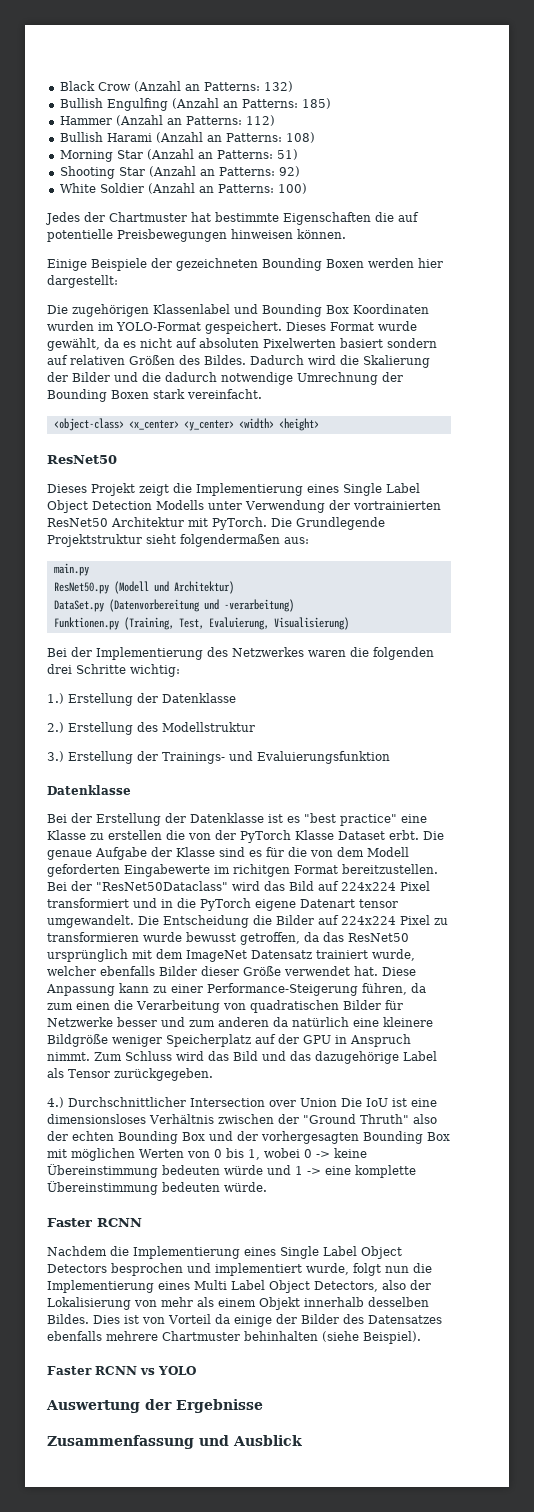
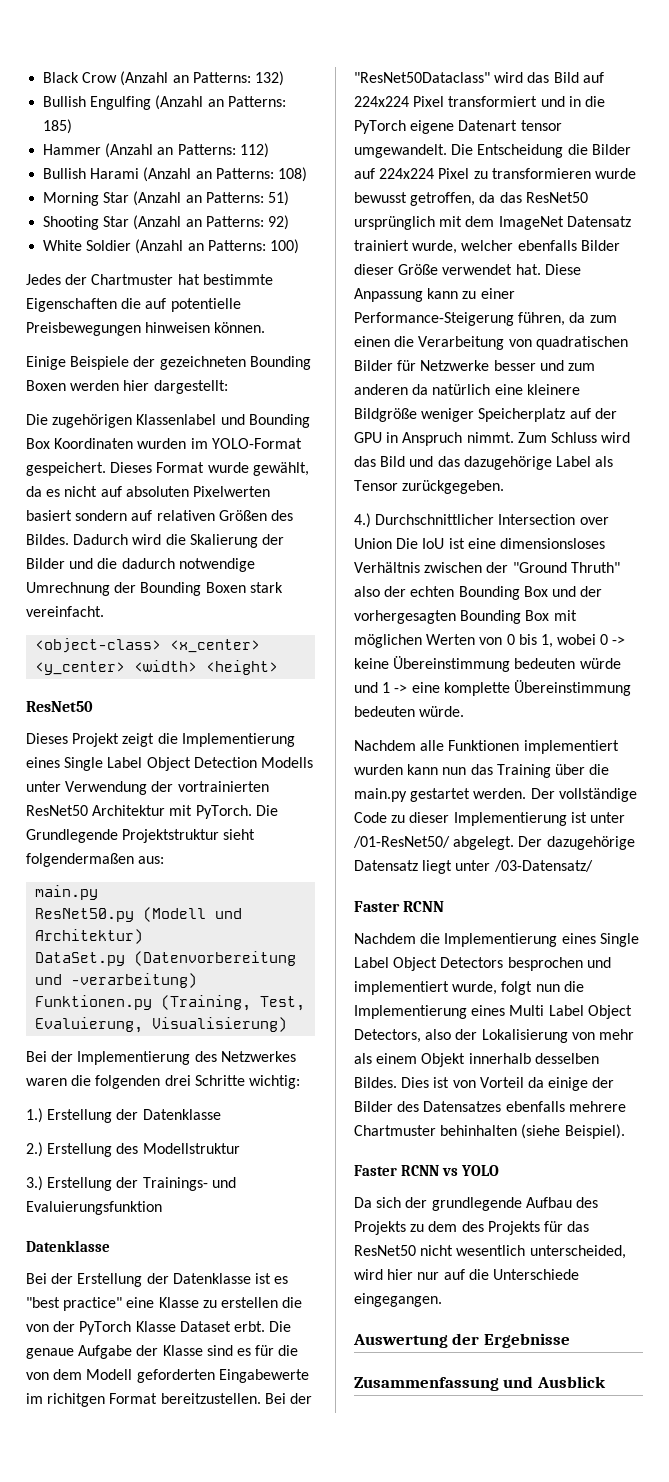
+ Nachdem alle Funktionen implementiert wurden kann nun das Training über die main.py gestartet werden. Der vollständige Code zu dieser Implementierung ist unter /01-ResNet50/ abgelegt. Der dazugehörige Datensatz liegt unter /03-Datensatz/
+ Da sich der grundlegende Aufbau des Projekts zu dem des Projekts für das ResNet50 nicht wesentlich unterscheided, wird hier nur auf die Unterschiede eingegangen.

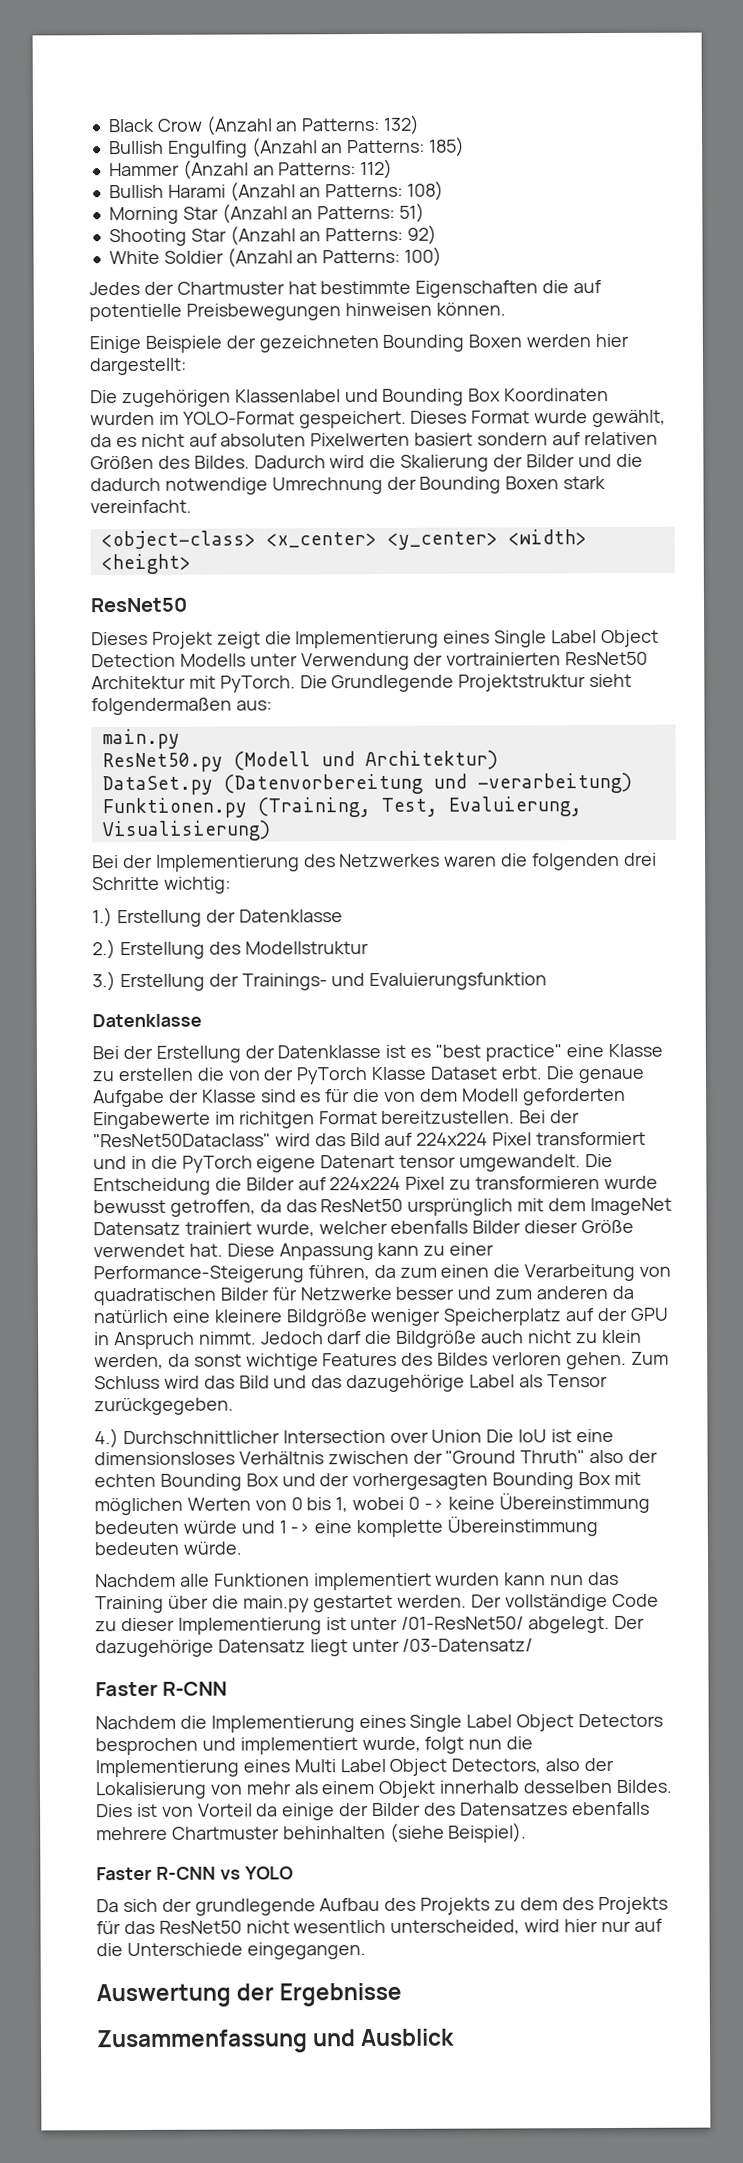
+ Jedoch darf die Bildgröße auch nicht zu klein werden, da sonst wichtige Features des Bildes verloren gehen.
  Der dazugehörige Datensatz liegt unter /03-Datensatz/
- Faster RCNN
+ Faster R-CNN
- Faster RCNN vs YOLO
+ Faster R-CNN vs YOLO

